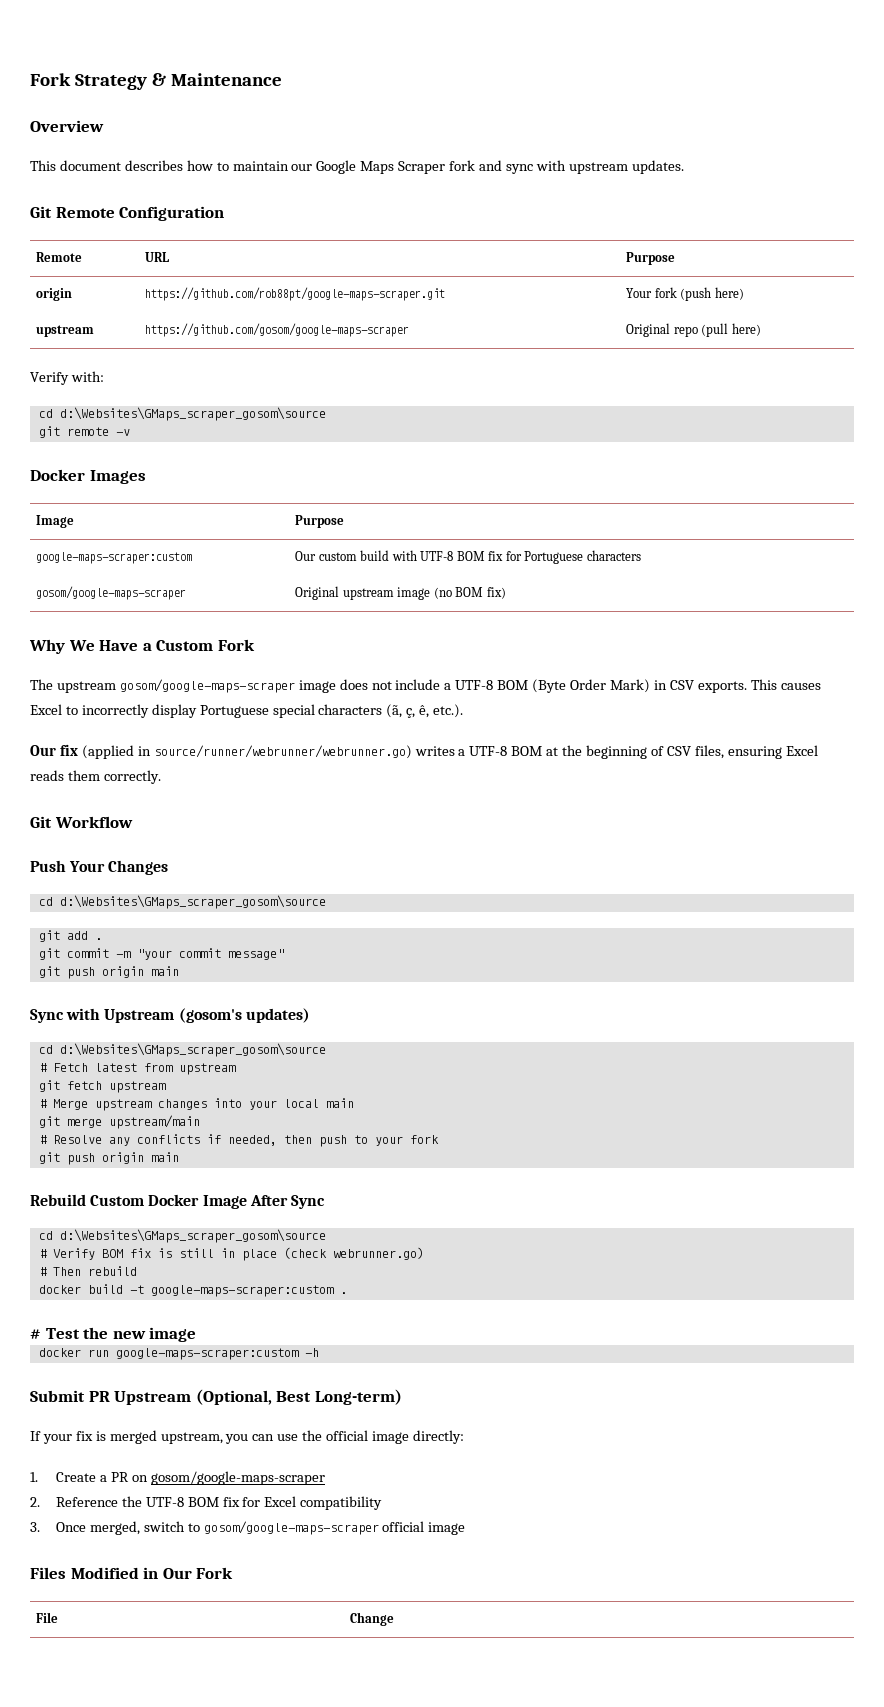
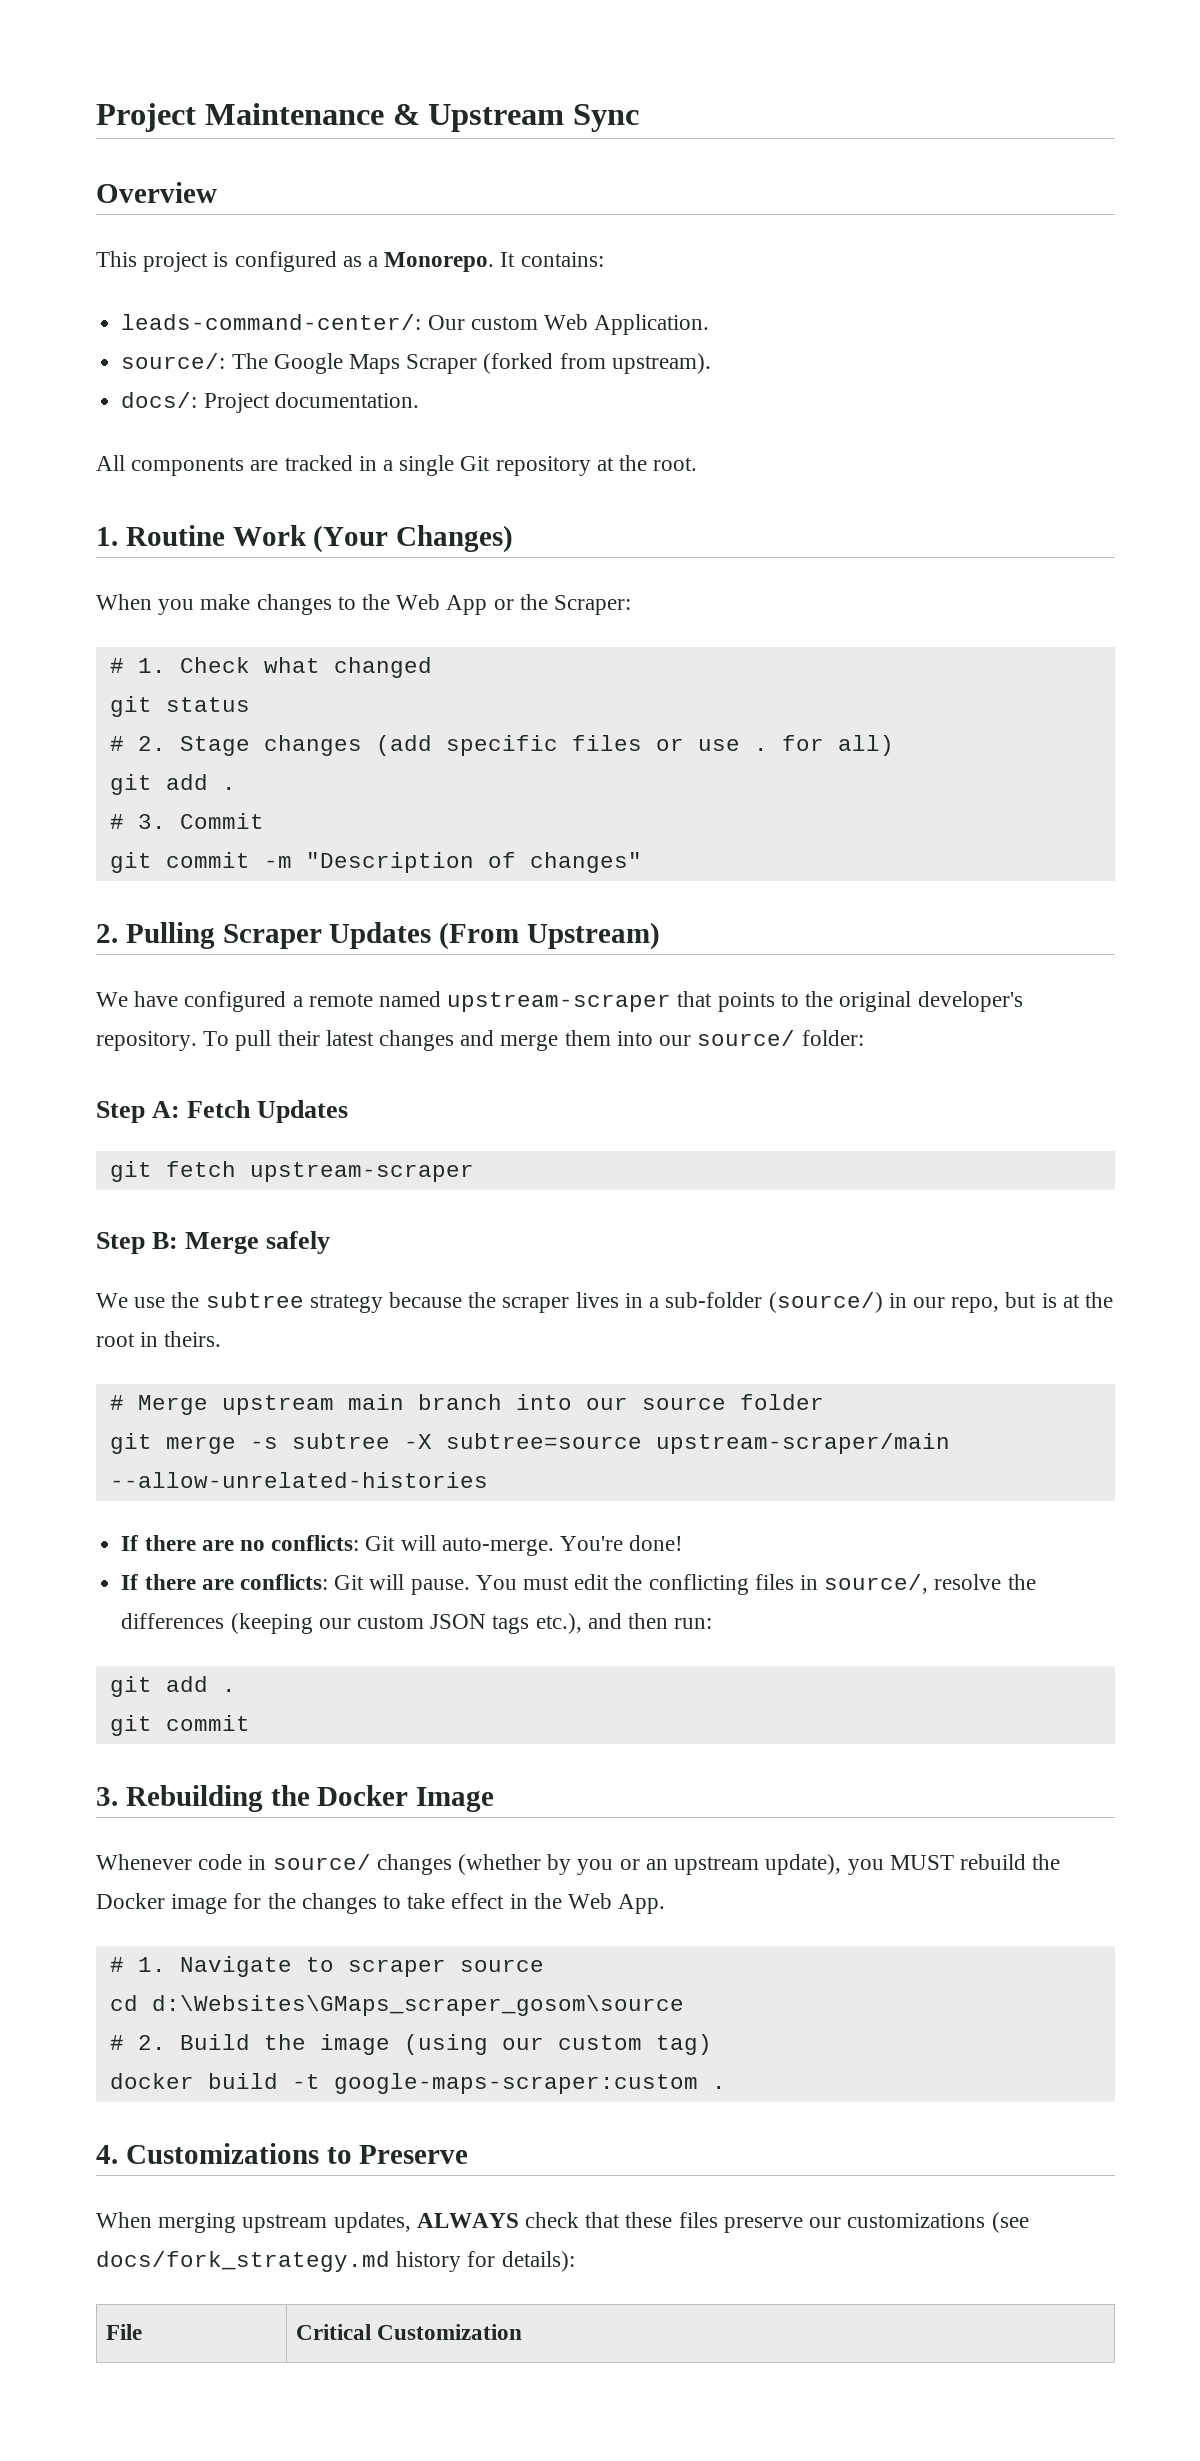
- Fork Strategy & Maintenance
+ Project Maintenance & Upstream Sync
  Overview
- This document describes how to maintain our Google Maps Scraper fork and sync with upstream updates.
- Git Remote Configuration
- Remote | URL | Purpose
- origin | https://github.com/rob88pt/google-maps-scraper.git | Your fork (push here)
- upstream | https://github.com/gosom/google-maps-scraper | Original repo (pull here)
- Verify with:
+ This project is configured as a Monorepo. It contains:
+ leads-command-center/: Our custom Web Application.
+ source/: The Google Maps Scraper (forked from upstream).
+ docs/: Project documentation.
+ All components are tracked in a single Git repository at the root.
+ 1. Routine Work (Your Changes)
+ When you make changes to the Web App or the Scraper:
+ # 1. Check what changed
+ git status
+ # 2. Stage changes (add specific files or use . for all)
+ git add .
+ # 3. Commit
+ git commit -m "Description of changes"
+ 2. Pulling Scraper Updates (From Upstream)
+ We have configured a remote named upstream-scraper that points to the original developer's repository. To pull their latest changes and merge them into our source/ folder:
+ Step A: Fetch Updates
+ git fetch upstream-scraper
+ Step B: Merge safely
+ We use the subtree strategy because the scraper lives in a sub-folder (source/) in our repo, but is at the root in theirs.
+ # Merge upstream main branch into our source folder
+ git merge -s subtree -X subtree=source upstream-scraper/main --allow-unrelated-histories
+ If there are no conflicts: Git will auto-merge. You're done!
+ If there are conflicts: Git will pause. You must edit the conflicting files in source/, resolve the differences (keeping our custom JSON tags etc.), and then run:
+ git add .
+ git commit
+ 3. Rebuilding the Docker Image
+ Whenever code in source/ changes (whether by you or an upstream update), you MUST rebuild the Docker image for the changes to take effect in the Web App.
+ # 1. Navigate to scraper source
  cd d:\Websites\GMaps_scraper_gosom\source
- git remote -v
- Docker Images
- Image | Purpose
- google-maps-scraper:custom | Our custom build with UTF-8 BOM fix for Portuguese characters
- gosom/google-maps-scraper | Original upstream image (no BOM fix)
- Why We Have a Custom Fork
- The upstream gosom/google-maps-scraper image does not include a UTF-8 BOM (Byte Order Mark) in CSV exports. This causes Excel to incorrectly display Portuguese special characters (ã, ç, ê, etc.).
- Our fix (applied in source/runner/webrunner/webrunner.go) writes a UTF-8 BOM at the beginning of CSV files, ensuring Excel reads them correctly.
- Git Workflow
- Push Your Changes
- cd d:\Websites\GMaps_scraper_gosom\source
- git add .
- git commit -m "your commit message"
- git push origin main
- Sync with Upstream (gosom's updates)
- cd d:\Websites\GMaps_scraper_gosom\source
- # Fetch latest from upstream
- git fetch upstream
- # Merge upstream changes into your local main
- git merge upstream/main
- # Resolve any conflicts if needed, then push to your fork
- git push origin main
- Rebuild Custom Docker Image After Sync
- cd d:\Websites\GMaps_scraper_gosom\source
- # Verify BOM fix is still in place (check webrunner.go)
- # Then rebuild
+ # 2. Build the image (using our custom tag)
- # Test the new image
- docker run google-maps-scraper:custom -h
- Submit PR Upstream (Optional, Best Long-term)
- If your fix is merged upstream, you can use the official image directly:
- 1. Create a PR on gosom/google-maps-scraper
- 2. Reference the UTF-8 BOM fix for Excel compatibility
- 3. Once merged, switch to gosom/google-maps-scraper official image
- Files Modified in Our Fork
+ 4. Customizations to Preserve
+ When merging upstream updates, ALWAYS check that these files preserve our customizations (see docs/fork_strategy.md history for details):
- File | Change
+ File | Critical Customization

